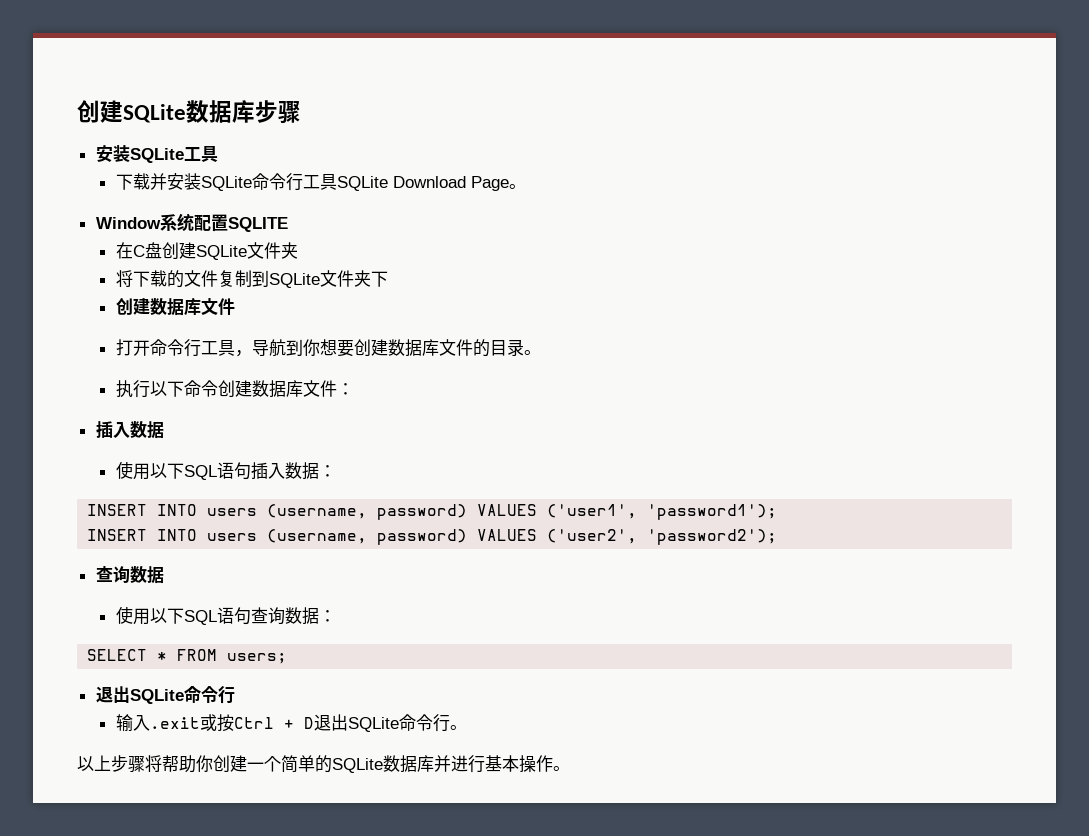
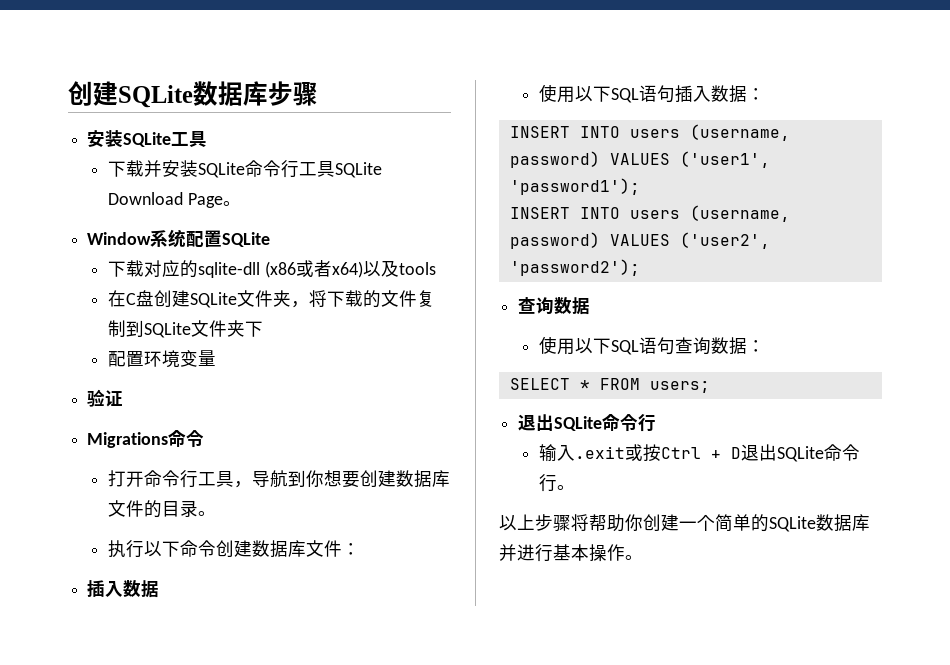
- Window系统配置SQLITE
+ Window系统配置SQLite
+ 下载对应的sqlite-dll (x86或者x64)以及tools
- 在C盘创建SQLite文件夹
- 将下载的文件复制到SQLite文件夹下
- 创建数据库文件
+ 在C盘创建SQLite文件夹，将下载的文件复制到SQLite文件夹下
+ 配置环境变量
+ 验证
+ Migrations命令

